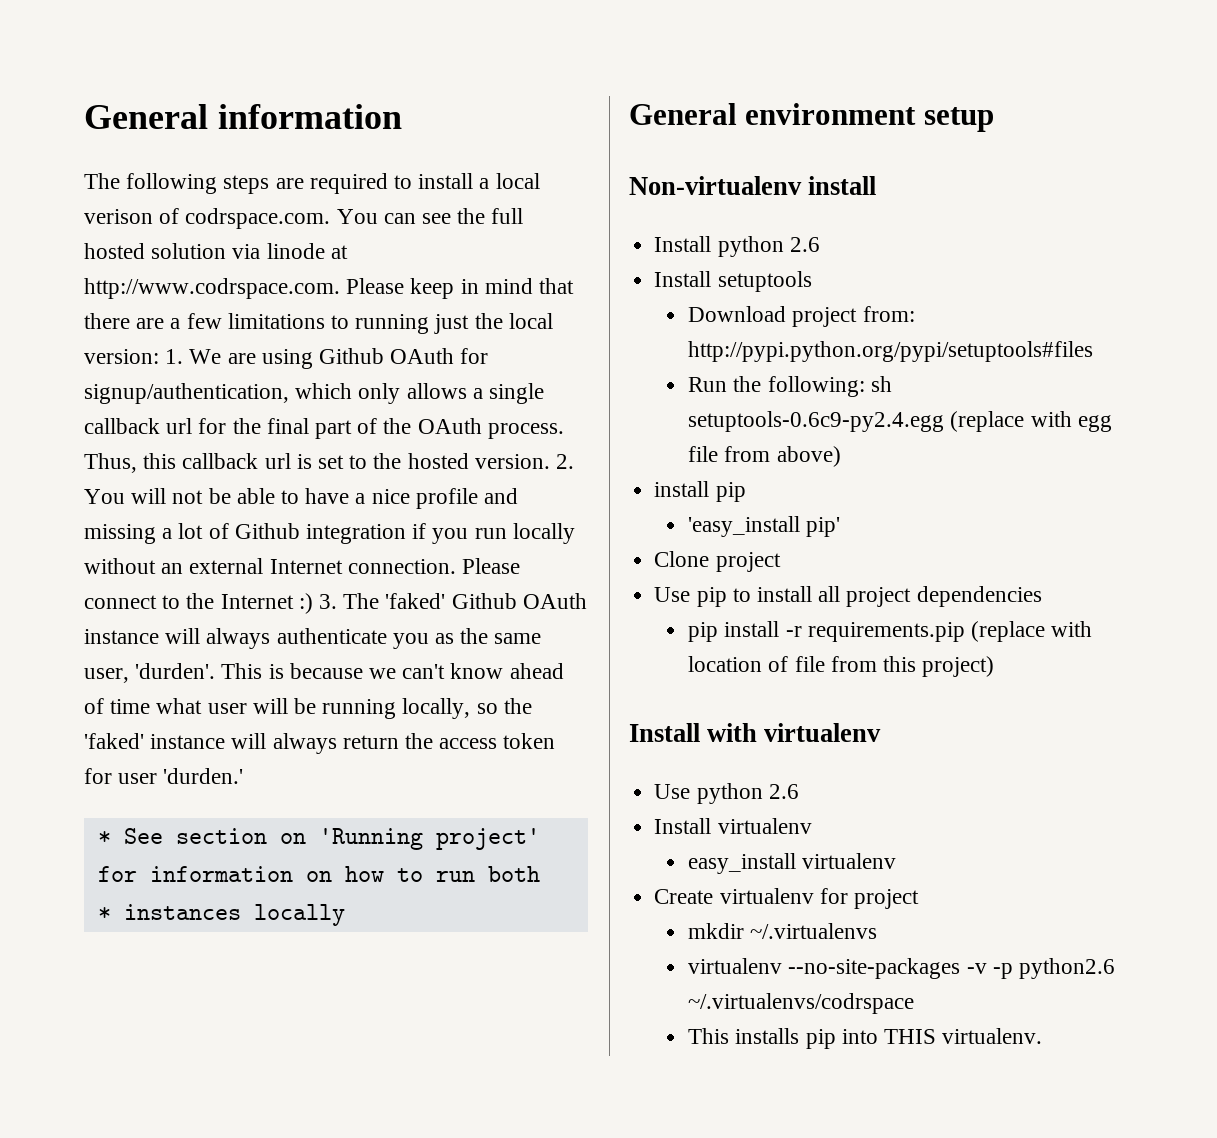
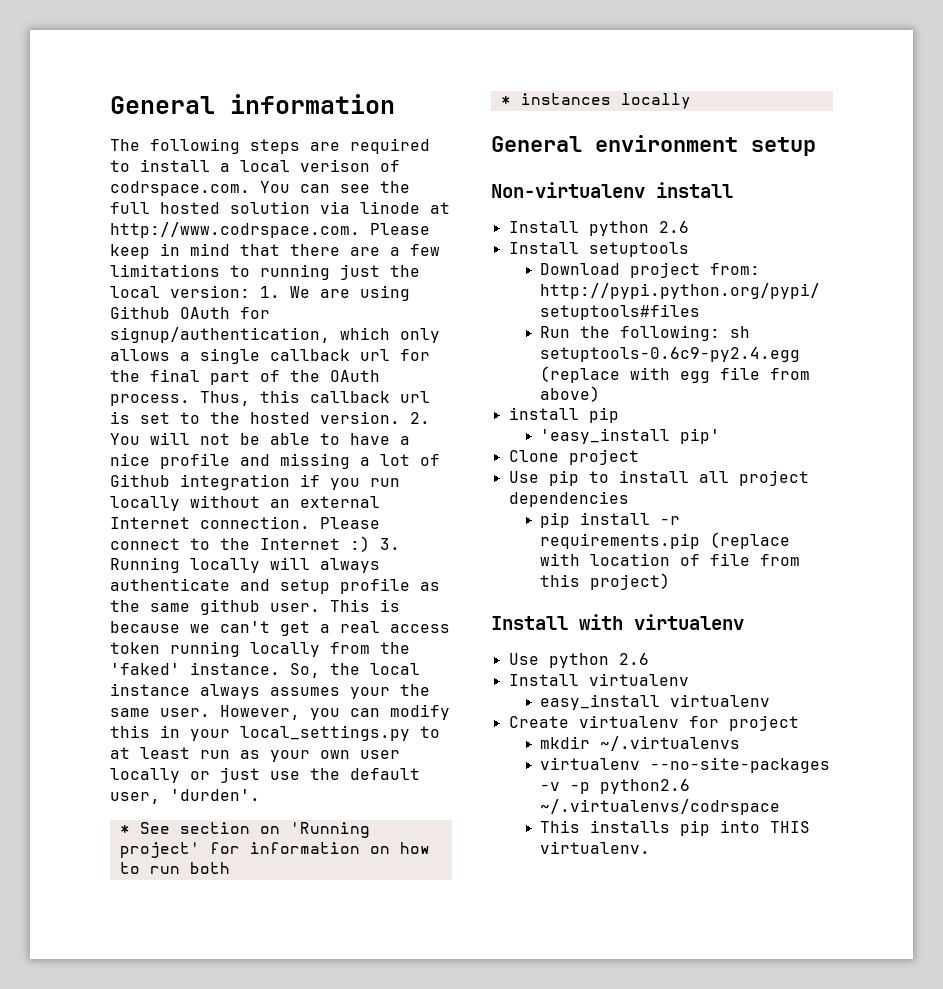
- Please connect to the Internet :) 3. The 'faked' Github OAuth instance will always authenticate you as the same user, 'durden'.
+ Please connect to the Internet :) 3. Running locally will always authenticate and setup profile as the same github user.
- This is because we can't know ahead of time what user will be running locally, so the 'faked' instance will always return the access token for user 'durden.'
+ This is because we can't get a real access token running locally from the 'faked' instance. So, the local instance always assumes your the same user. However, you can modify this in your local_settings.py to at least run as your own user locally or just use the default user, 'durden'.

